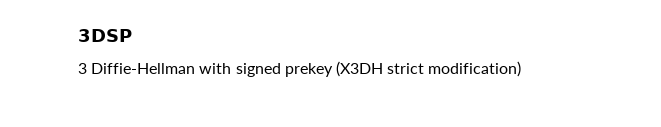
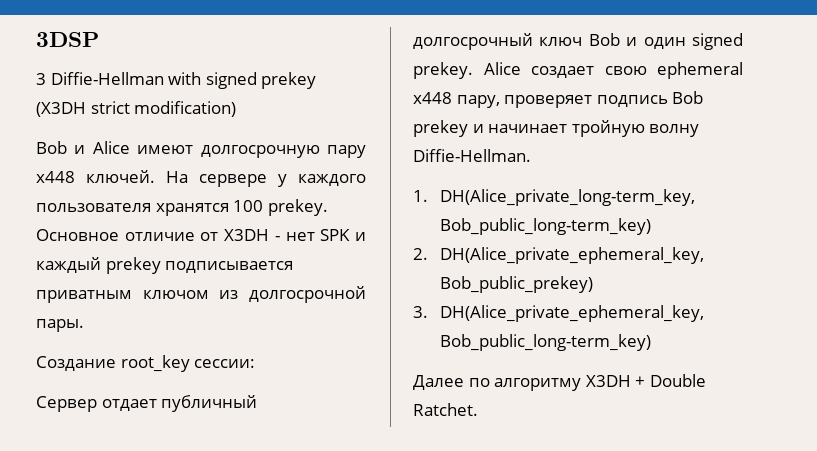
+ Bob и Alice имеют долгосрочную пару x448 ключей. На сервере у каждого пользователя хранятся 100 prekey. Основное отличие от X3DH - нет SPK и каждый prekey подписывается приватным ключом из долгосрочной пары.
+ Создание root_key сессии:
+ Сервер отдает публичный долгосрочный ключ Bob и один signed prekey. Alice создает свою ephemeral x448 пару, проверяет подпись Bob prekey и начинает тройную волну Diffie-Hellman.
+ 1. DH(Alice_private_long-term_key, Bob_public_long-term_key)
+ 2. DH(Alice_private_ephemeral_key, Bob_public_prekey)
+ 3. DH(Alice_private_ephemeral_key, Bob_public_long-term_key)
+ Далее по алгоритму X3DH + Double Ratchet.

